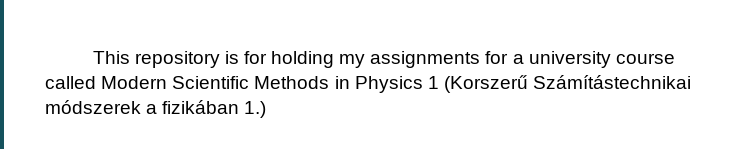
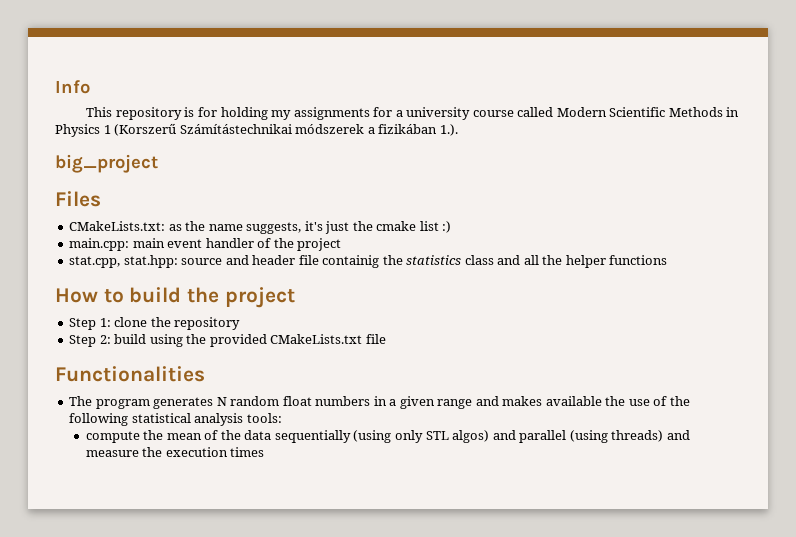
+ Info
- This repository is for holding my assignments for a university course called Modern Scientific Methods in Physics 1 (Korszerű Számítástechnikai módszerek a fizikában 1.)
+ This repository is for holding my assignments for a university course called Modern Scientific Methods in Physics 1 (Korszerű Számítástechnikai módszerek a fizikában 1.).
+ big_project
+ Files
+ CMakeLists.txt: as the name suggests, it's just the cmake list :)
+ main.cpp: main event handler of the project
+ stat.cpp, stat.hpp: source and header file containig the statistics class and all the helper functions
+ How to build the project
+ Step 1: clone the repository
+ Step 2: build using the provided CMakeLists.txt file
+ Functionalities
+ The program generates N random float numbers in a given range and makes available the use of the following statistical analysis tools:
+ compute the mean of the data sequentially (using only STL algos) and parallel (using threads) and measure the execution times

